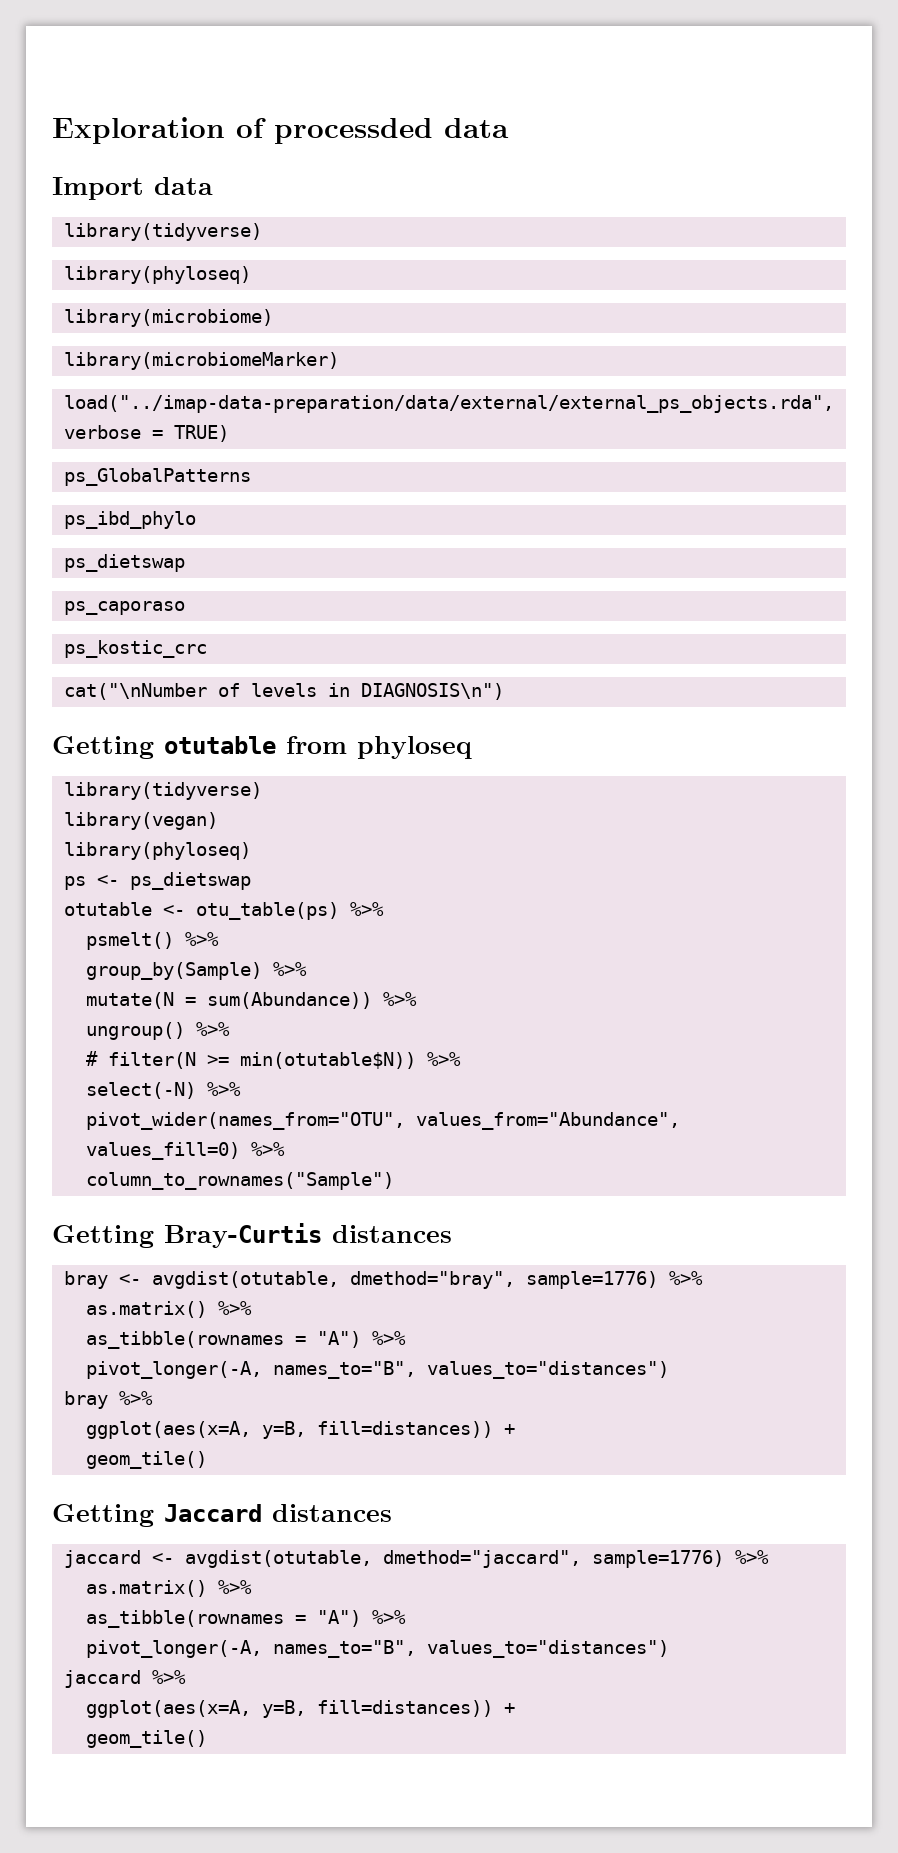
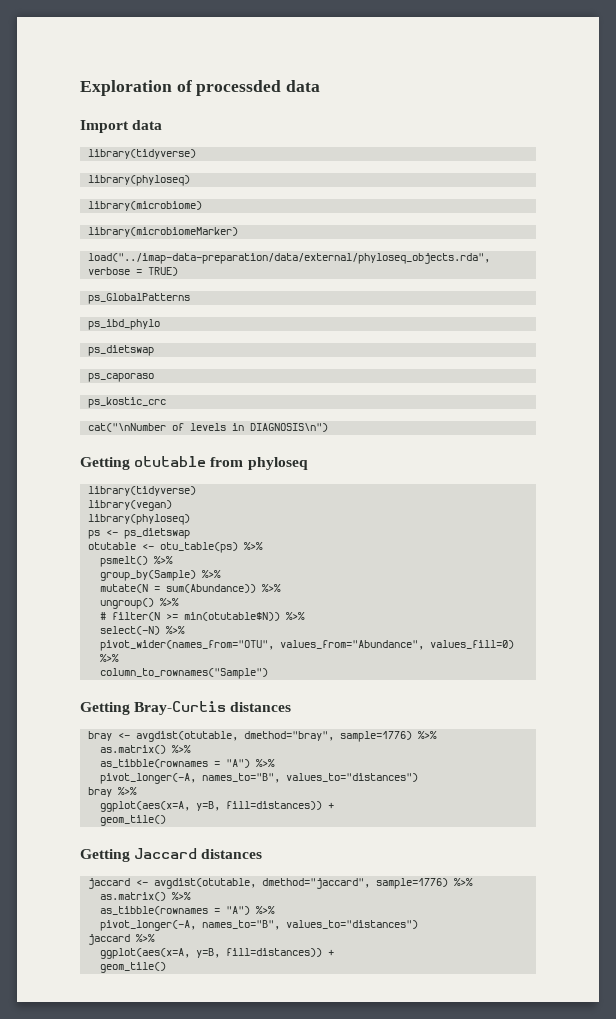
- load("../imap-data-preparation/data/external/external_ps_objects.rda", verbose = TRUE)
+ load("../imap-data-preparation/data/external/phyloseq_objects.rda", verbose = TRUE)

